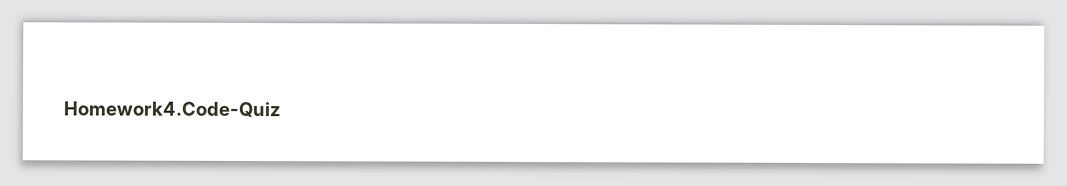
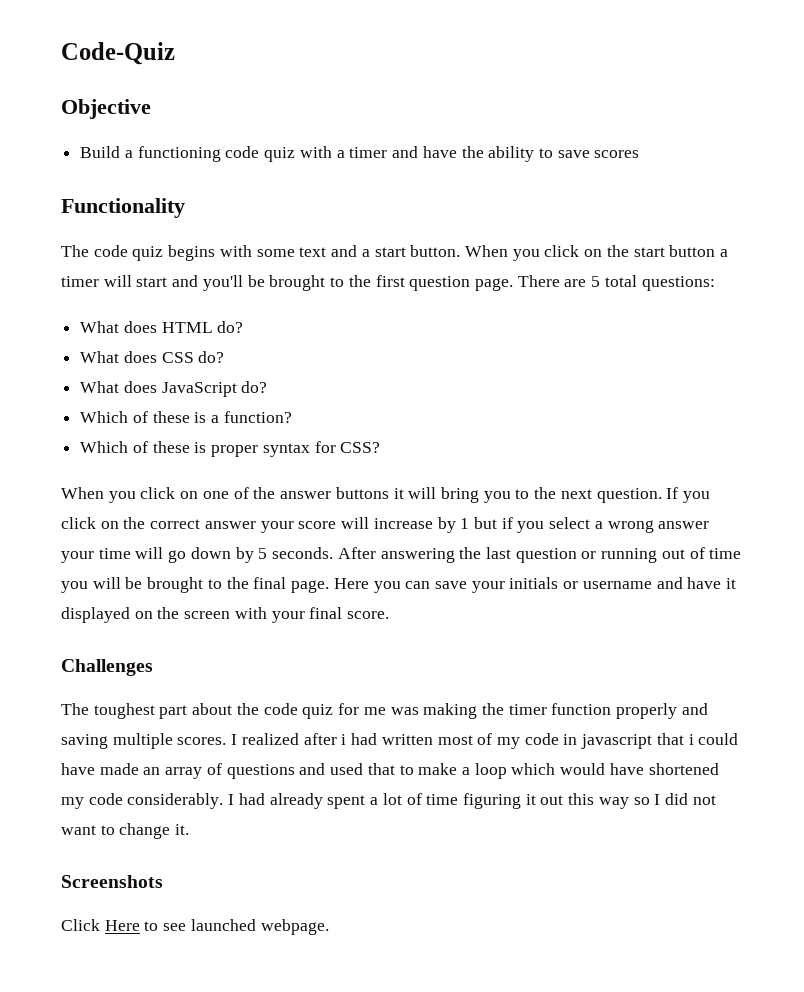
- Homework4.Code-Quiz
+ Code-Quiz
+ Objective
+ Build a functioning code quiz with a timer and have the ability to save scores
+ Functionality
+ The code quiz begins with some text and a start button. When you click on the start button a timer will start and you'll be brought to the first question page. There are 5 total questions:
+ What does HTML do?
+ What does CSS do?
+ What does JavaScript do?
+ Which of these is a function?
+ Which of these is proper syntax for CSS?
+ When you click on one of the answer buttons it will bring you to the next question. If you click on the correct answer your score will increase by 1 but if you select a wrong answer your time will go down by 5 seconds. After answering the last question or running out of time you will be brought to the final page. Here you can save your initials or username and have it displayed on the screen with your final score.
+ Challenges
+ The toughest part about the code quiz for me was making the timer function properly and saving multiple scores. I realized after i had written most of my code in javascript that i could have made an array of questions and used that to make a loop which would have shortened my code considerably. I had already spent a lot of time figuring it out this way so I did not want to change it.
+ Screenshots
+ Click Here to see launched webpage.

